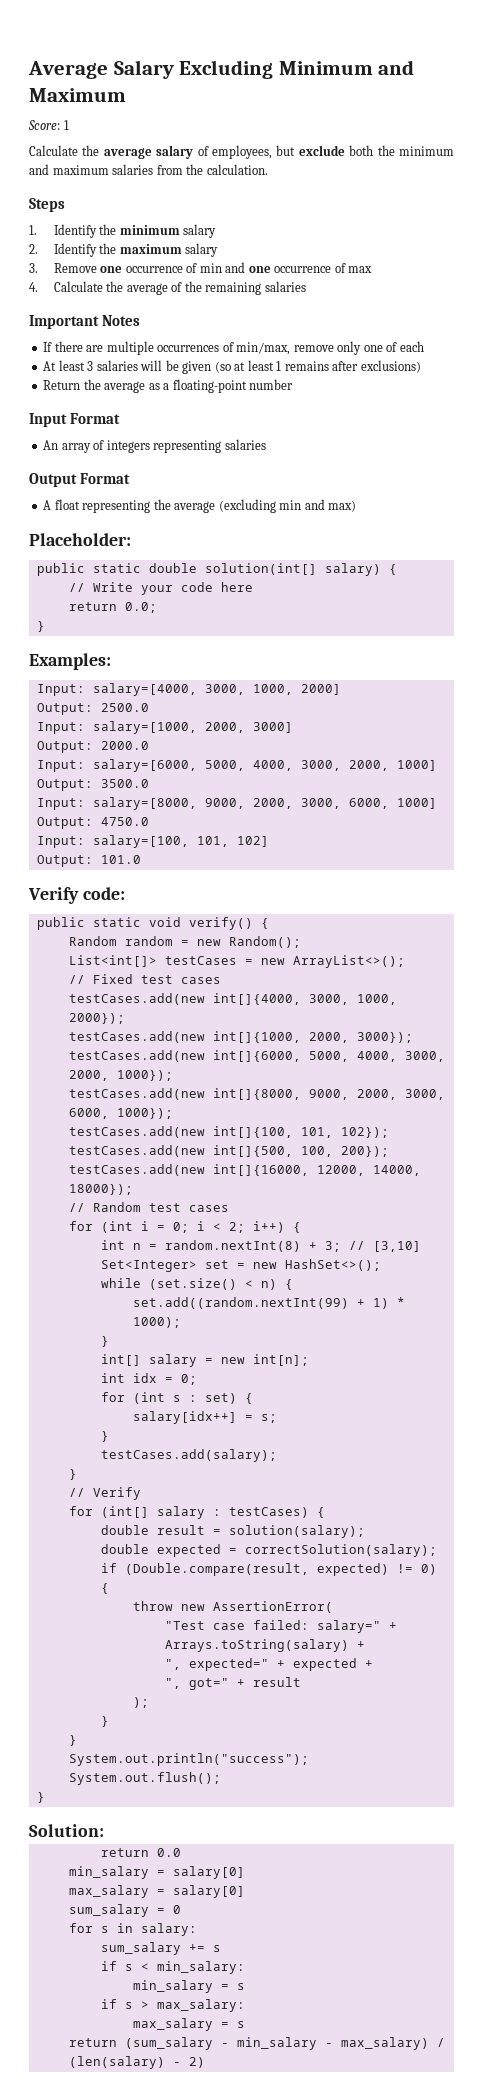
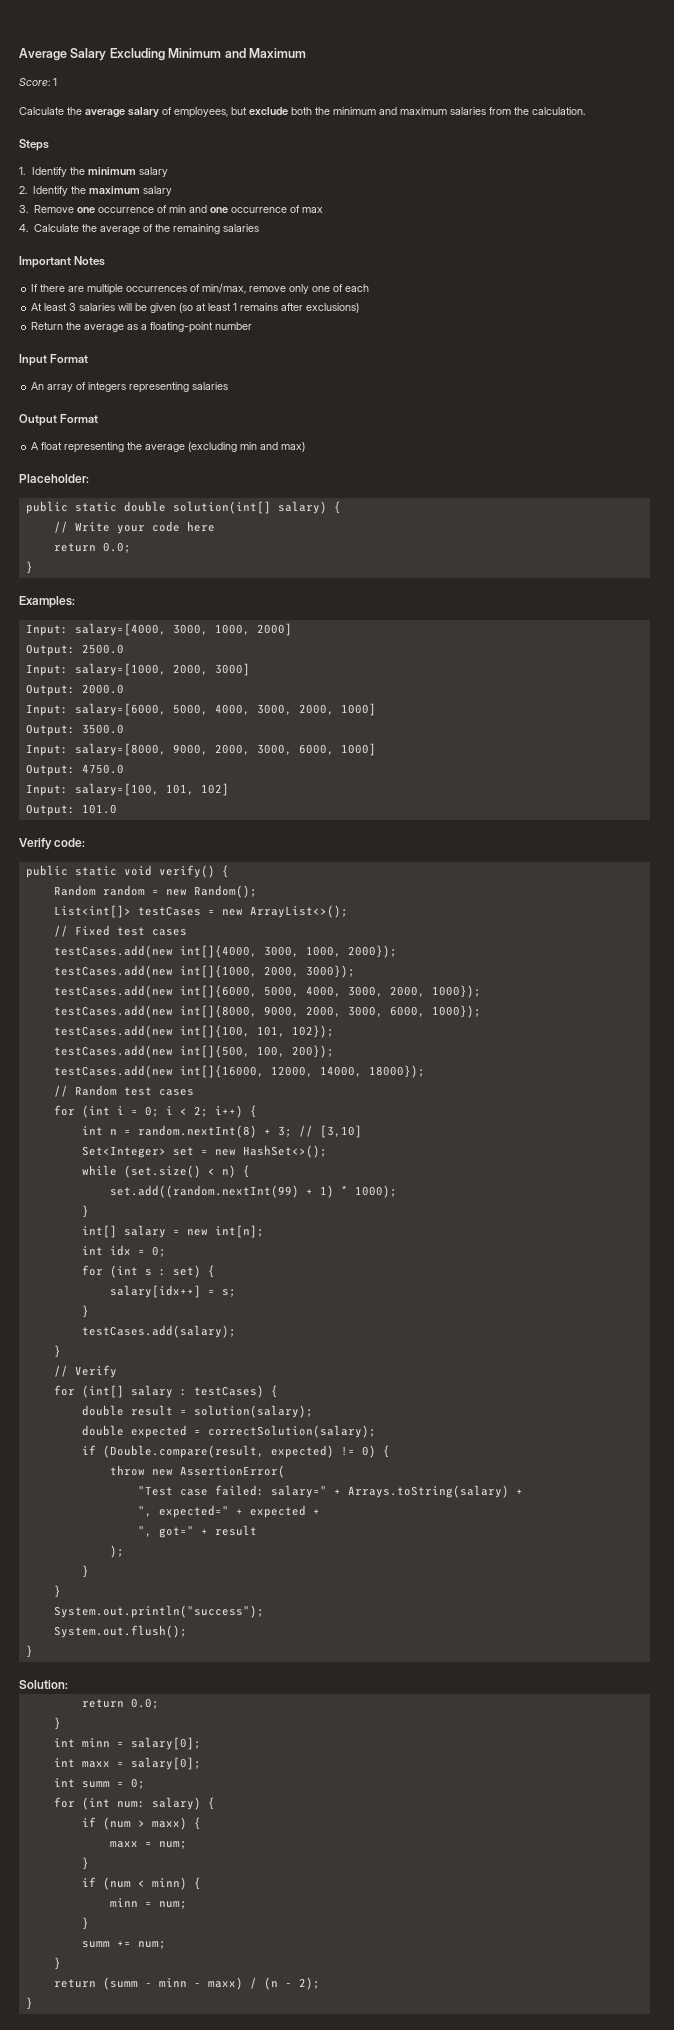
  Solution:
- return 0.0
- min_salary = salary[0]
- max_salary = salary[0]
- sum_salary = 0
- for s in salary:
- sum_salary += s
- if s < min_salary:
- min_salary = s
- if s > max_salary:
- max_salary = s
- return (sum_salary - min_salary - max_salary) / (len(salary) - 2)
+ return 0.0;
+ }
+ int minn = salary[0];
+ int maxx = salary[0];
+ int summ = 0;
+ for (int num: salary) {
+ if (num > maxx) {
+ maxx = num;
+ }
+ if (num < minn) {
+ minn = num;
+ }
+ summ += num;
+ }
+ return (summ - minn - maxx) / (n - 2);
+ }

